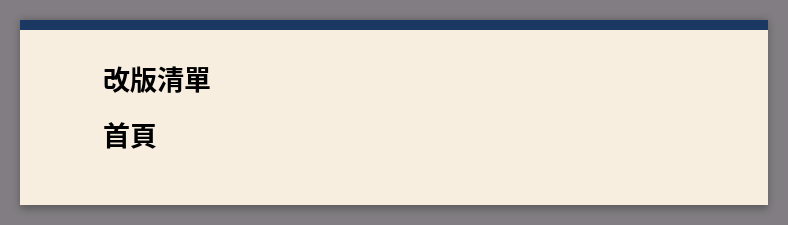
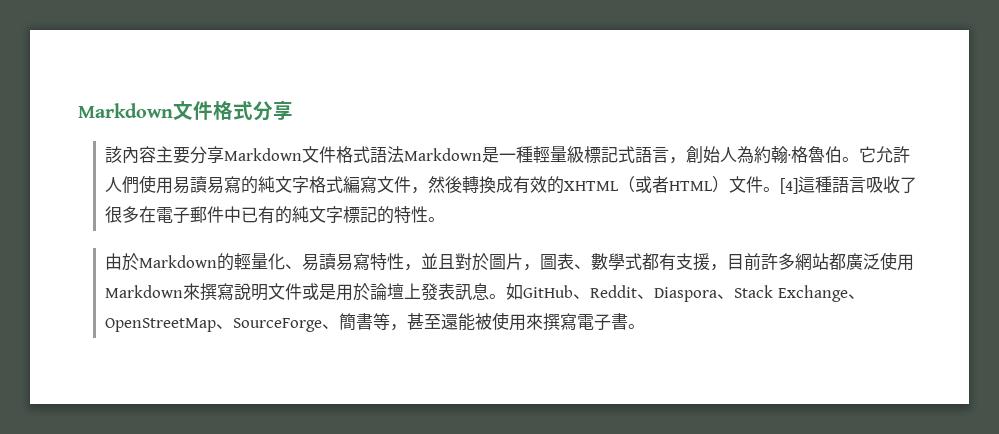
- 改版清單
- 首頁
+ Markdown文件格式分享
+ 該內容主要分享Markdown文件格式語法Markdown是一種輕量級標記式語言，創始人為約翰·格魯伯。它允許人們使用易讀易寫的純文字格式編寫文件，然後轉換成有效的XHTML（或者HTML）文件。[4]這種語言吸收了很多在電子郵件中已有的純文字標記的特性。
+ 由於Markdown的輕量化、易讀易寫特性，並且對於圖片，圖表、數學式都有支援，目前許多網站都廣泛使用Markdown來撰寫說明文件或是用於論壇上發表訊息。如GitHub、Reddit、Diaspora、Stack Exchange、OpenStreetMap、SourceForge、簡書等，甚至還能被使用來撰寫電子書。

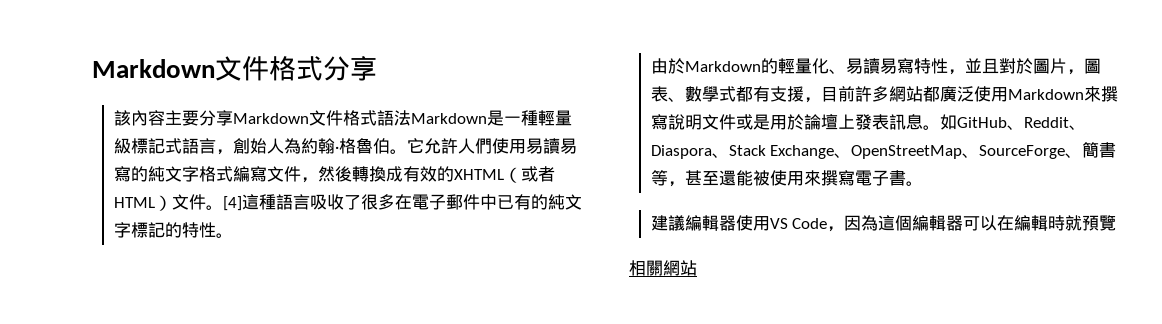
+ 建議編輯器使用VS Code，因為這個編輯器可以在編輯時就預覽
+ 相關網站

